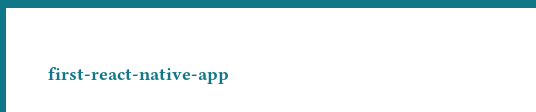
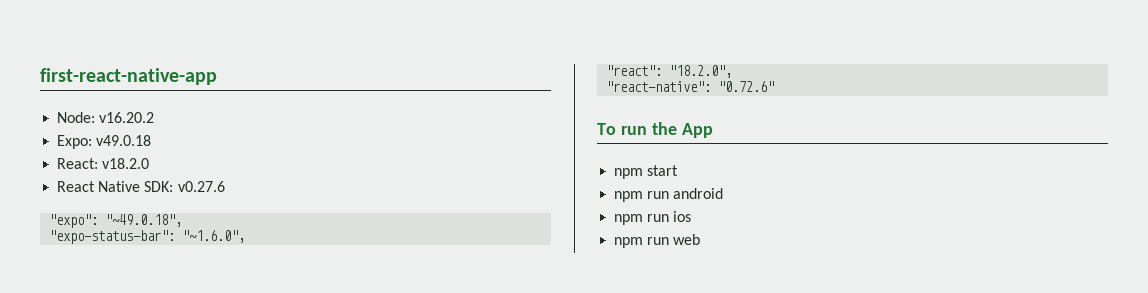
+ Node: v16.20.2
+ Expo: v49.0.18
+ React: v18.2.0
+ React Native SDK: v0.27.6
+ "expo": "~49.0.18",
+ "expo-status-bar": "~1.6.0",
+ "react": "18.2.0",
+ "react-native": "0.72.6"
+ To run the App
+ npm start
+ npm run android
+ npm run ios
+ npm run web

